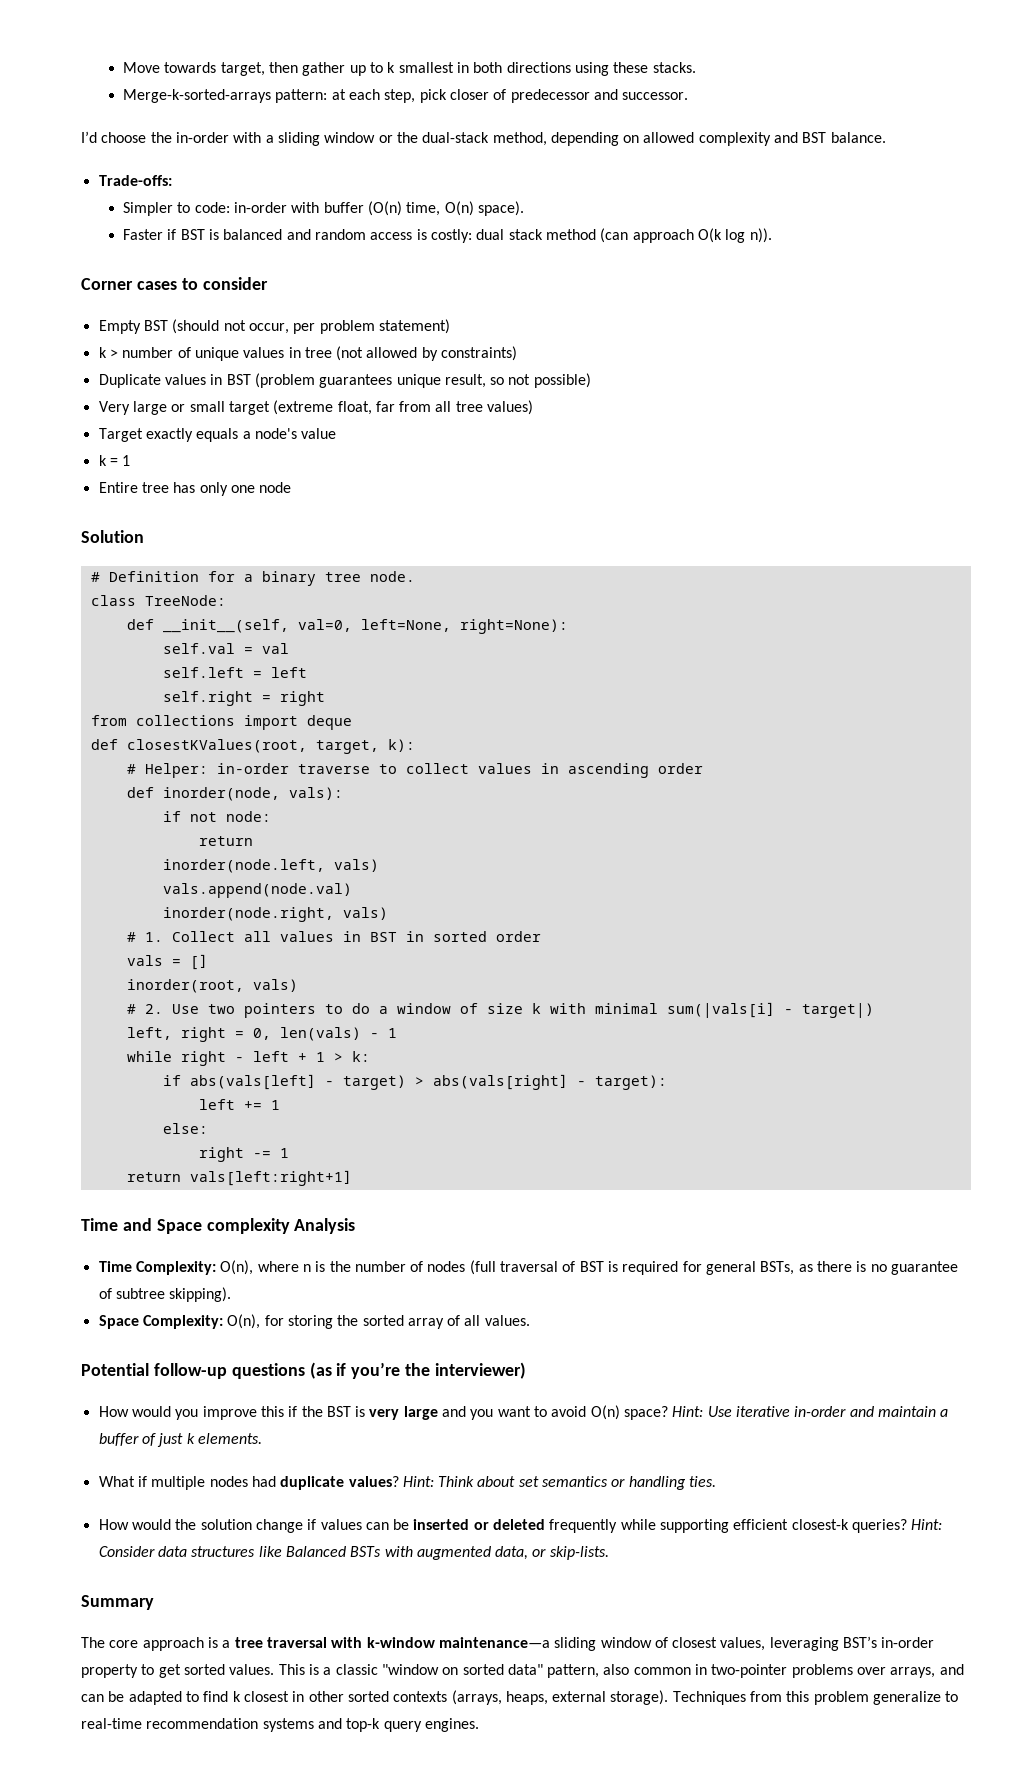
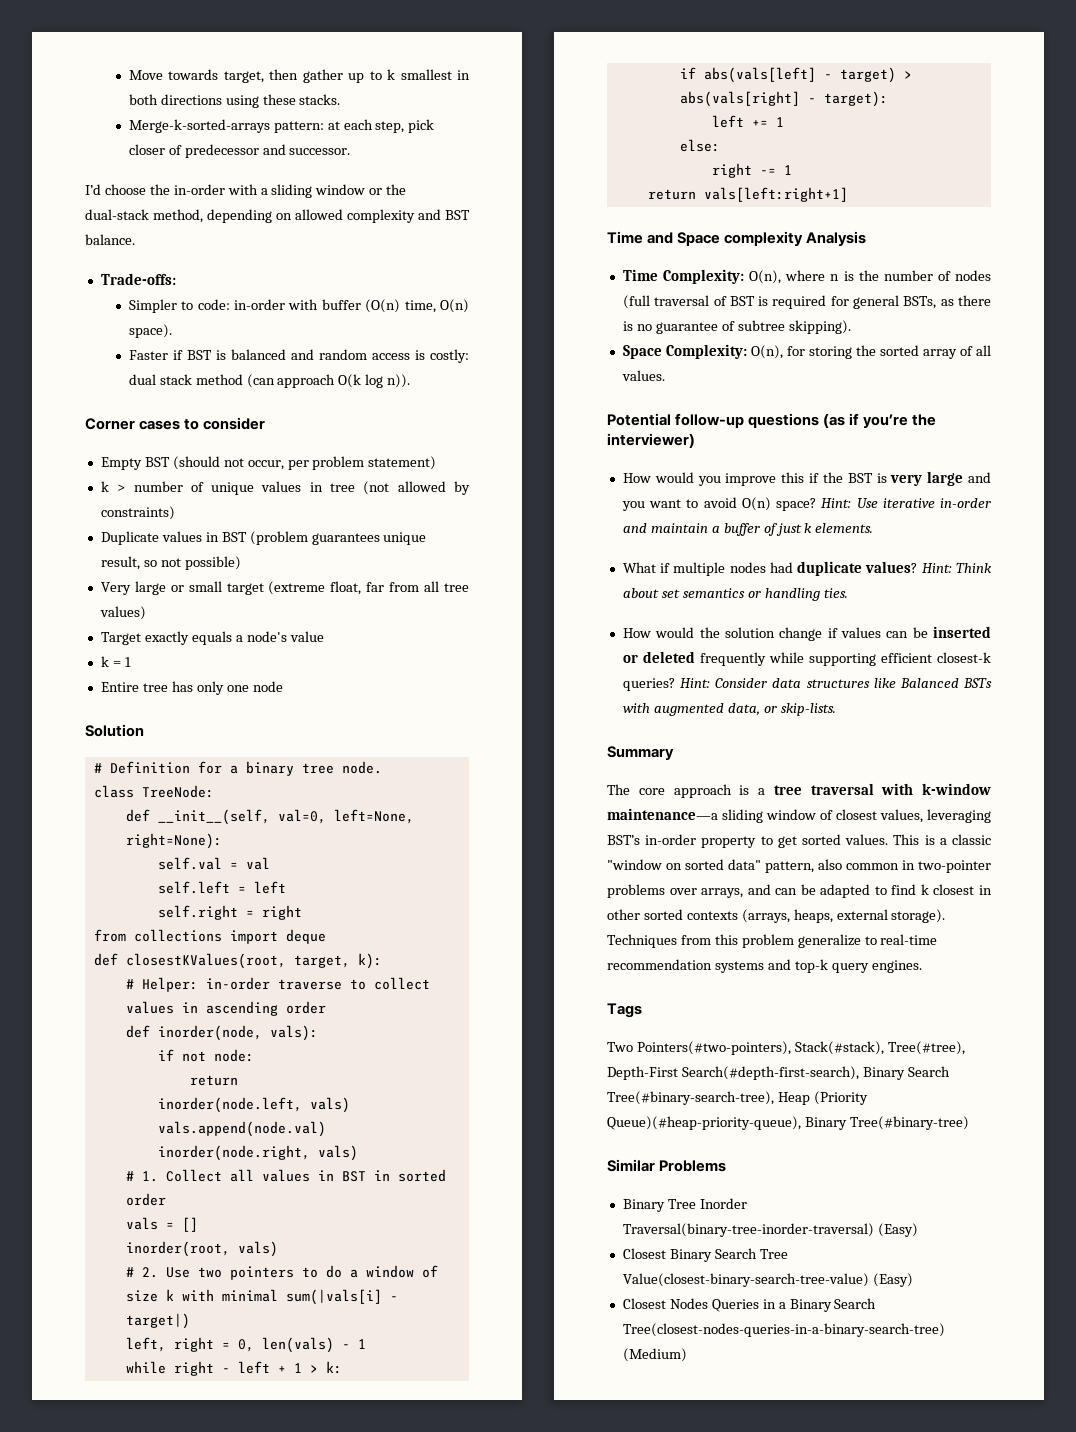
+ Tags
+ Two Pointers(#two-pointers), Stack(#stack), Tree(#tree), Depth-First Search(#depth-first-search), Binary Search Tree(#binary-search-tree), Heap (Priority Queue)(#heap-priority-queue), Binary Tree(#binary-tree)
+ Similar Problems
+ Binary Tree Inorder Traversal(binary-tree-inorder-traversal) (Easy)
+ Closest Binary Search Tree Value(closest-binary-search-tree-value) (Easy)
+ Closest Nodes Queries in a Binary Search Tree(closest-nodes-queries-in-a-binary-search-tree) (Medium)

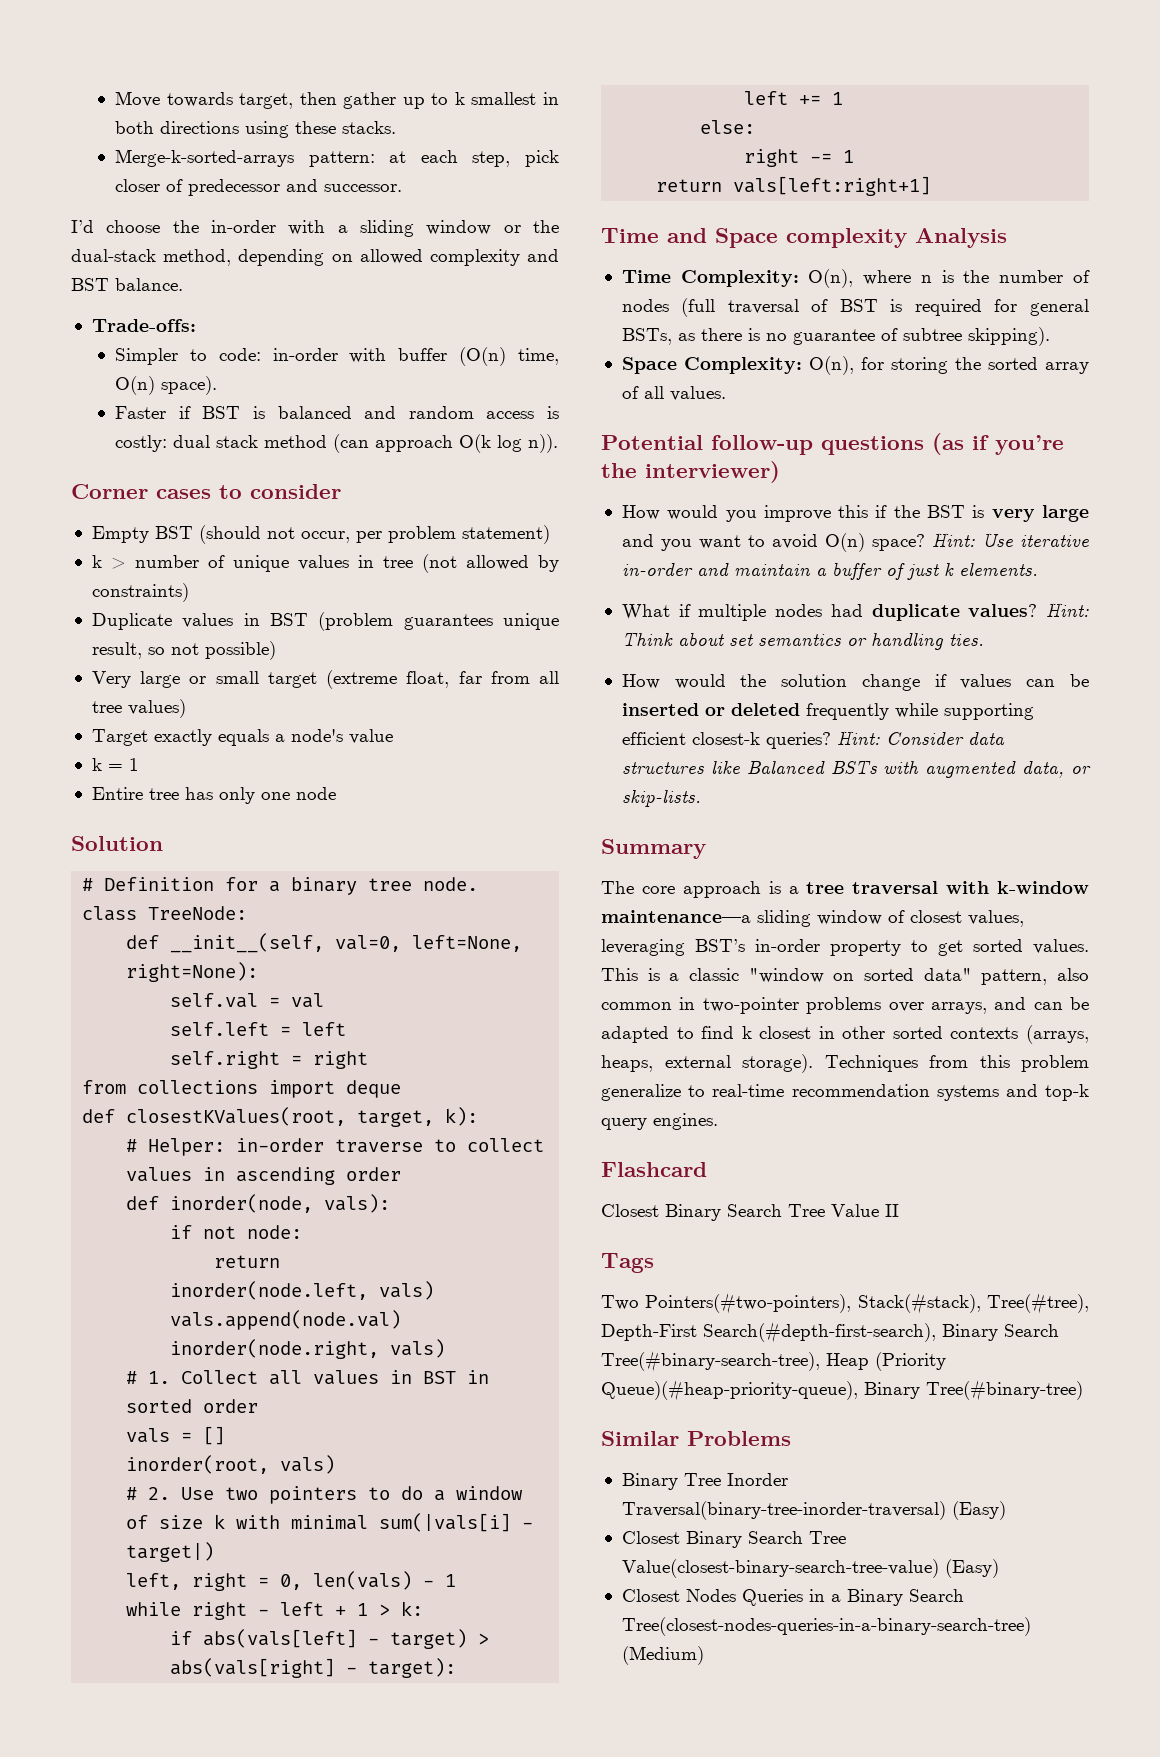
+ Flashcard
+ Closest Binary Search Tree Value II

